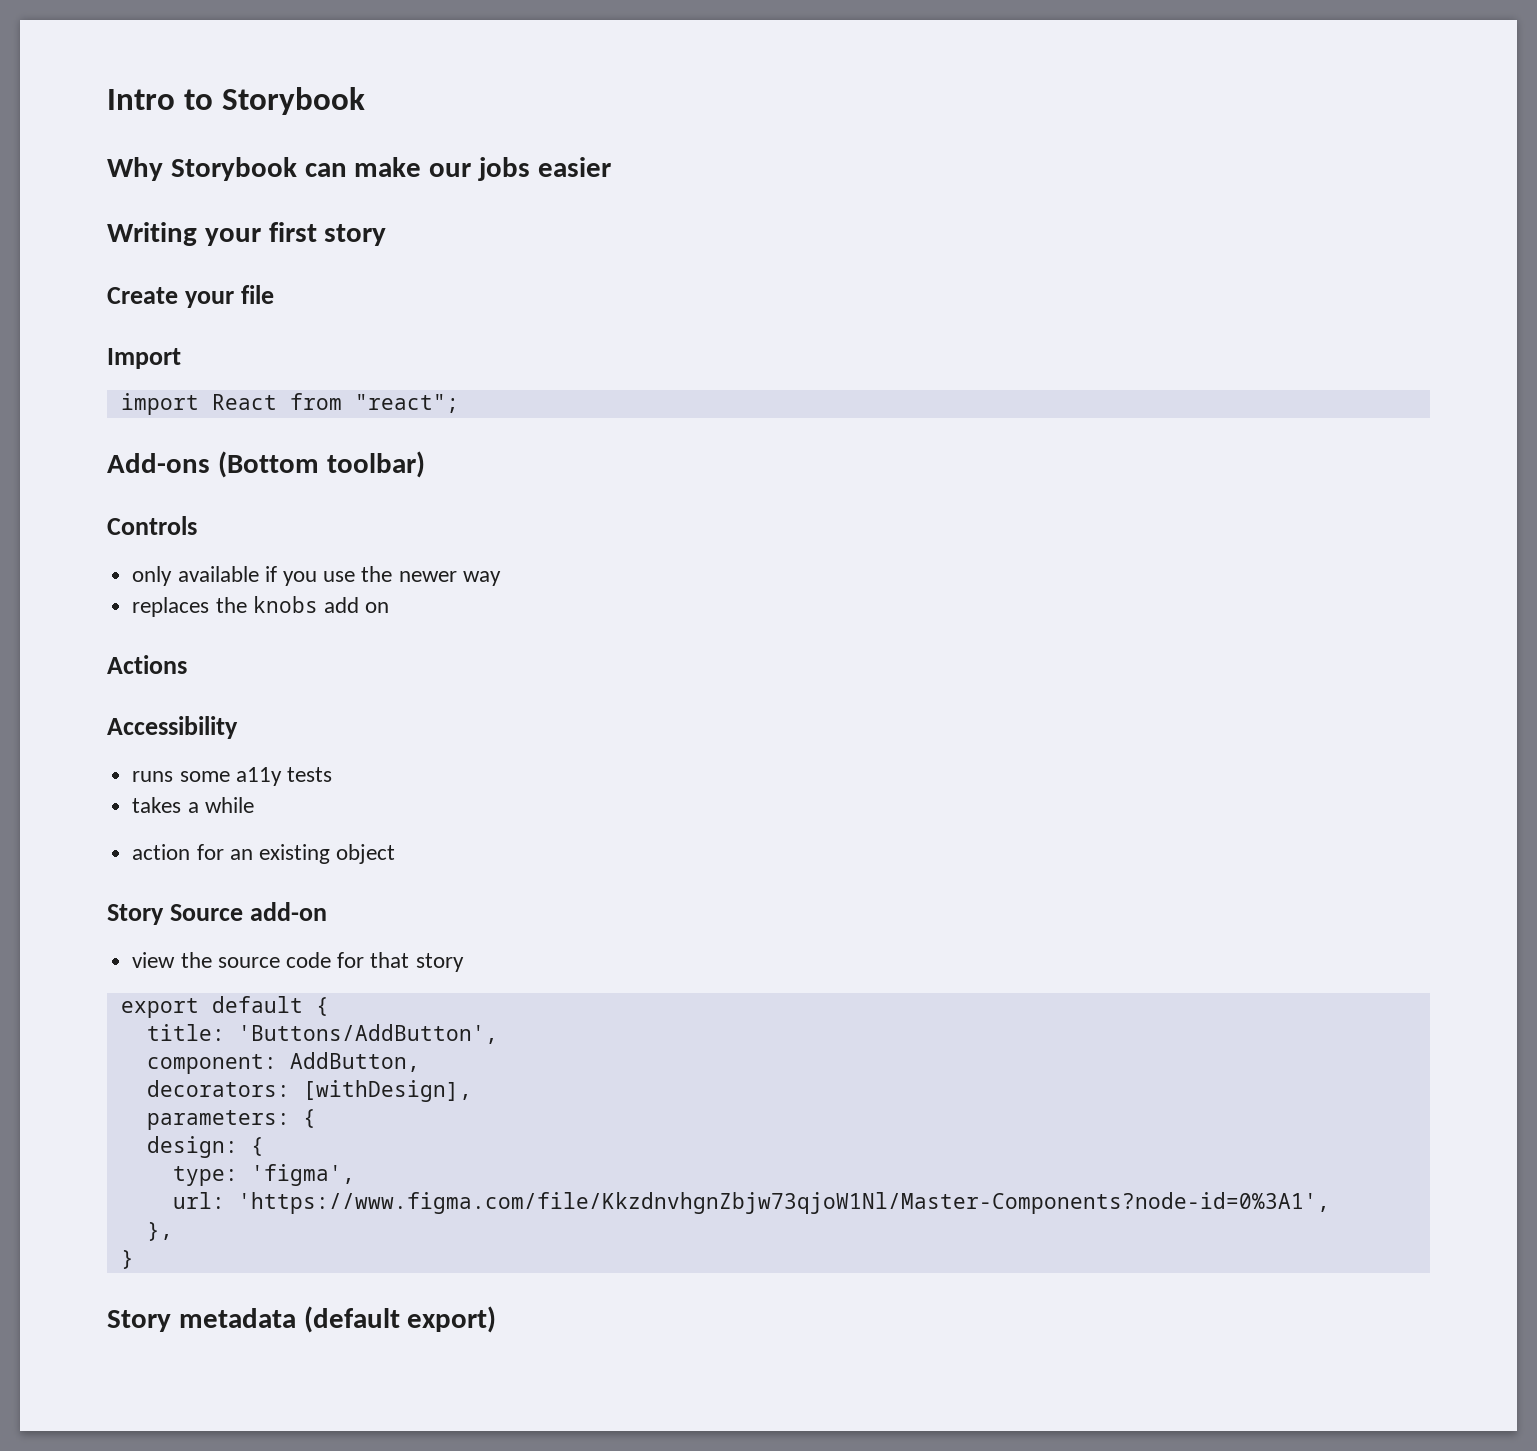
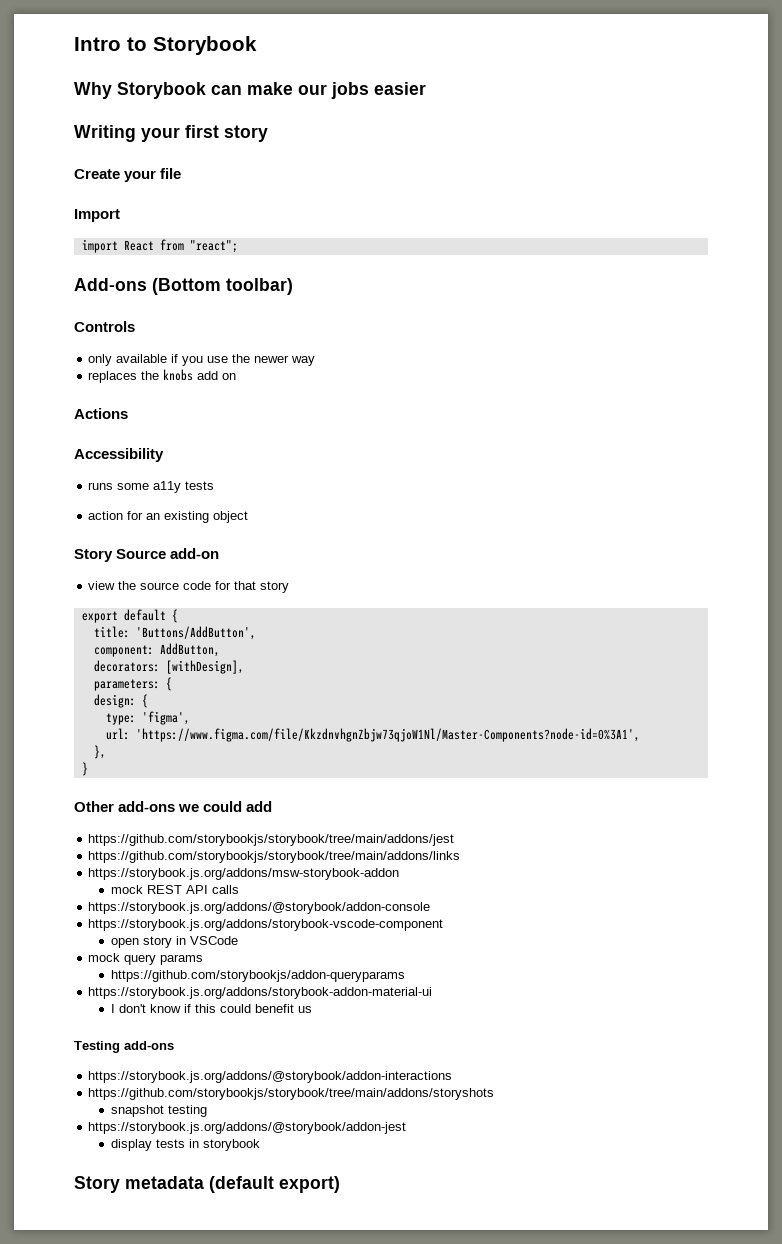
- takes a while
+ Other add-ons we could add
+ https://github.com/storybookjs/storybook/tree/main/addons/jest
+ https://github.com/storybookjs/storybook/tree/main/addons/links
+ https://storybook.js.org/addons/msw-storybook-addon
+ mock REST API calls
+ https://storybook.js.org/addons/@storybook/addon-console
+ https://storybook.js.org/addons/storybook-vscode-component
+ open story in VSCode
+ mock query params
+ https://github.com/storybookjs/addon-queryparams
+ https://storybook.js.org/addons/storybook-addon-material-ui
+ I don't know if this could benefit us
+ Testing add-ons
+ https://storybook.js.org/addons/@storybook/addon-interactions
+ https://github.com/storybookjs/storybook/tree/main/addons/storyshots
+ snapshot testing
+ https://storybook.js.org/addons/@storybook/addon-jest
+ display tests in storybook

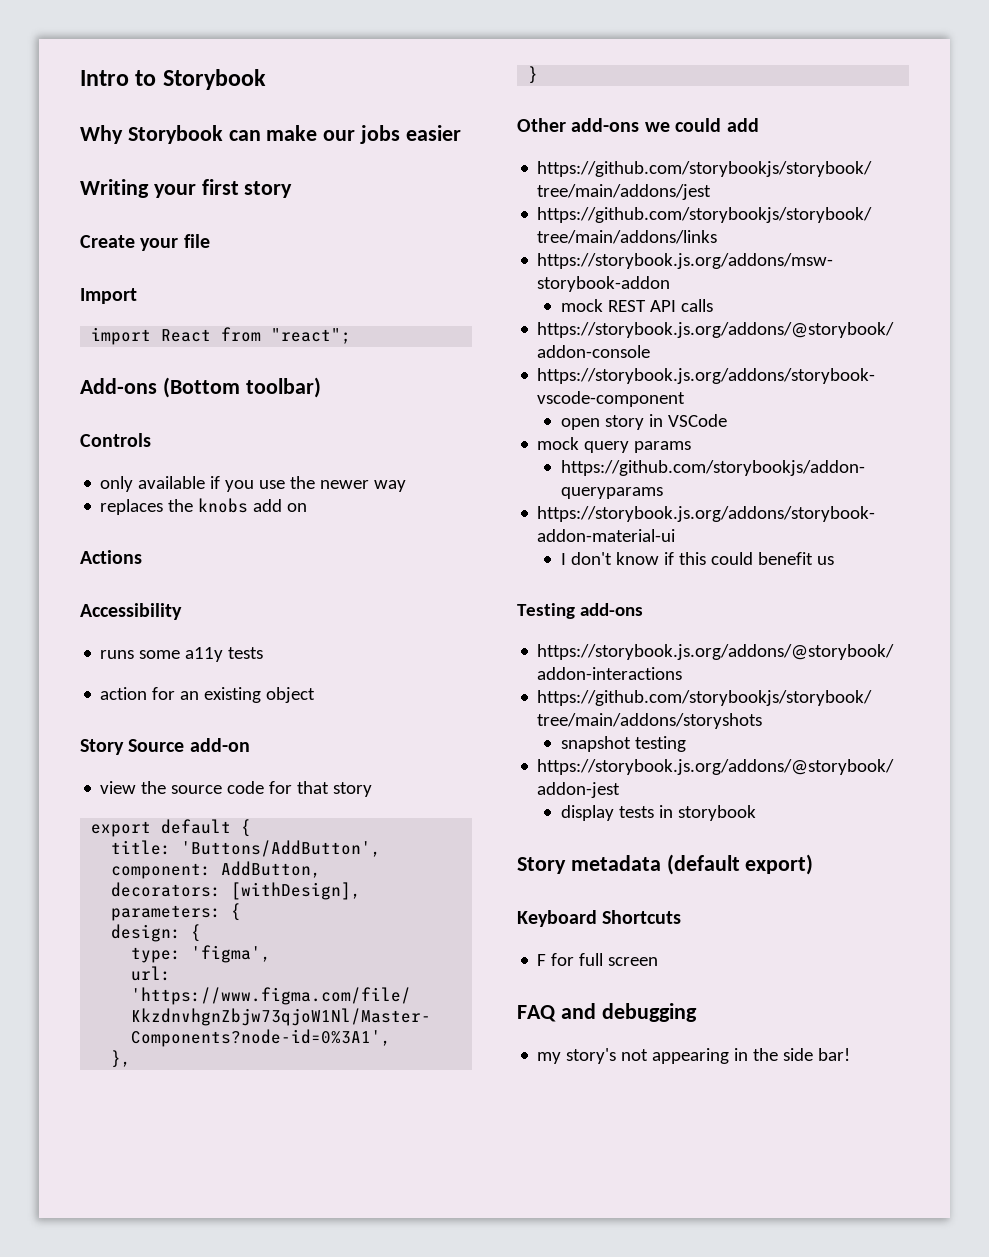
+ Keyboard Shortcuts
+ F for full screen
+ FAQ and debugging
+ my story's not appearing in the side bar!

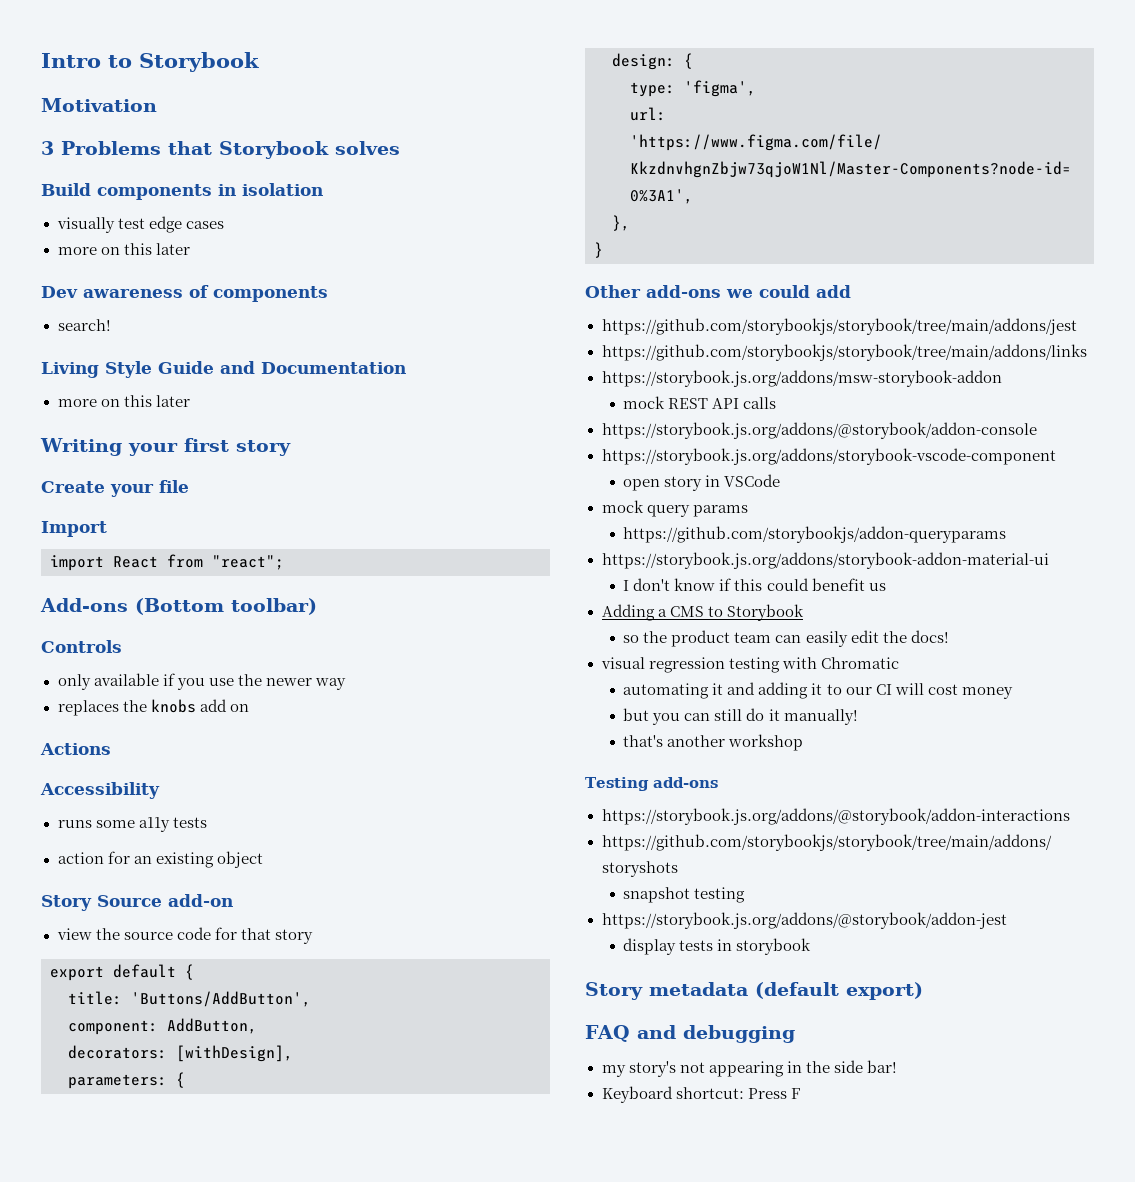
- Why Storybook can make our jobs easier
+ Motivation
+ 3 Problems that Storybook solves
+ Build components in isolation
+ visually test edge cases
+ more on this later
+ Dev awareness of components
+ search!
+ Living Style Guide and Documentation
+ more on this later
+ Adding a CMS to Storybook
+ so the product team can easily edit the docs!
+ visual regression testing with Chromatic
+ automating it and adding it to our CI will cost money
+ but you can still do it manually!
+ that's another workshop
- Keyboard Shortcuts
- F for full screen
+ Keyboard shortcut: Press F

